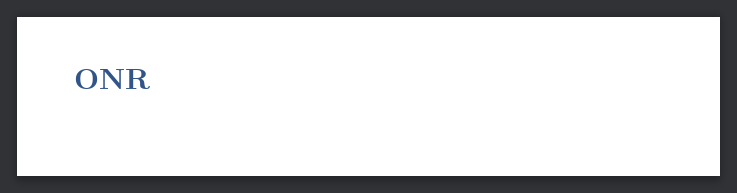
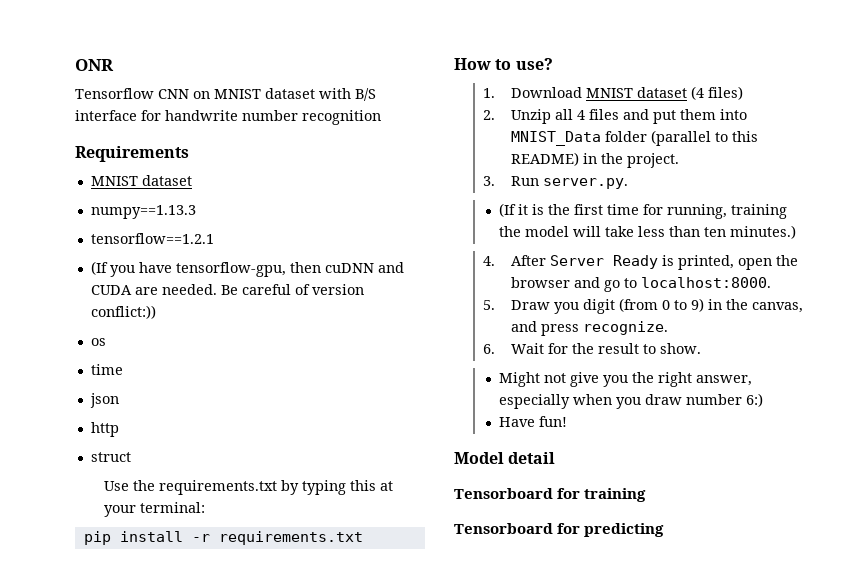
+ Tensorflow CNN on MNIST dataset with B/S interface for handwrite number recognition
+ Requirements
+ MNIST dataset
+ numpy==1.13.3
+ tensorflow==1.2.1
+ (If you have tensorflow-gpu, then cuDNN and CUDA are needed. Be careful of version conflict:))
+ os
+ time
+ json
+ http
+ struct
+ Use the requirements.txt by typing this at your terminal:
+ pip install -r requirements.txt
+ How to use?
+ 1. Download MNIST dataset (4 files)
+ 2. Unzip all 4 files and put them into MNIST_Data folder (parallel to this README) in the project.
+ 3. Run server.py.
+ (If it is the first time for running, training the model will take less than ten minutes.)
+ 4. After Server Ready is printed, open the browser and go to localhost:8000.
+ 5. Draw you digit (from 0 to 9) in the canvas, and press recognize.
+ 6. Wait for the result to show.
+ Might not give you the right answer, especially when you draw number 6:)
+ Have fun!
+ Model detail
+ Tensorboard for training
+ Tensorboard for predicting

